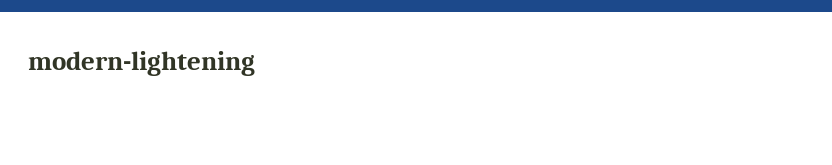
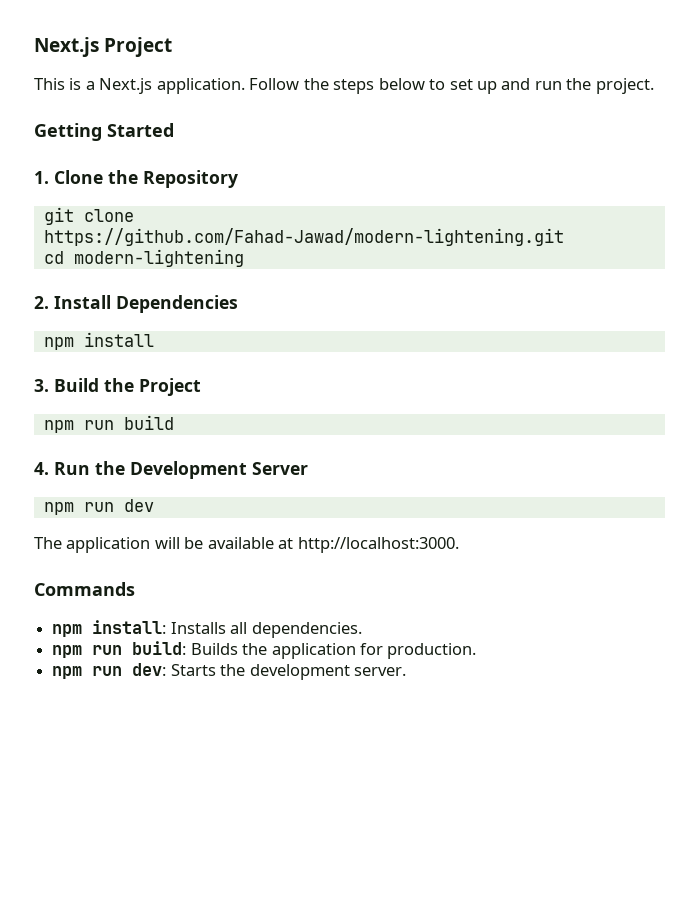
- modern-lightening
+ Next.js Project
+ This is a Next.js application. Follow the steps below to set up and run the project.
+ Getting Started
+ 1. Clone the Repository
+ git clone https://github.com/Fahad-Jawad/modern-lightening.git
+ cd modern-lightening
+ 2. Install Dependencies
+ npm install
+ 3. Build the Project
+ npm run build
+ 4. Run the Development Server
+ npm run dev
+ The application will be available at http://localhost:3000.
+ Commands
+ npm install: Installs all dependencies.
+ npm run build: Builds the application for production.
+ npm run dev: Starts the development server.

